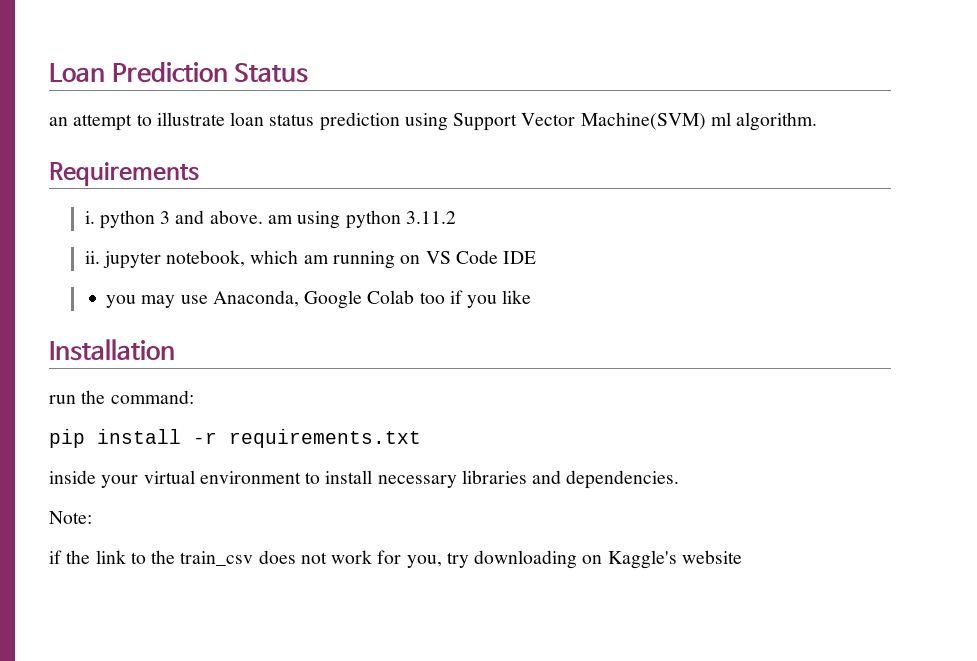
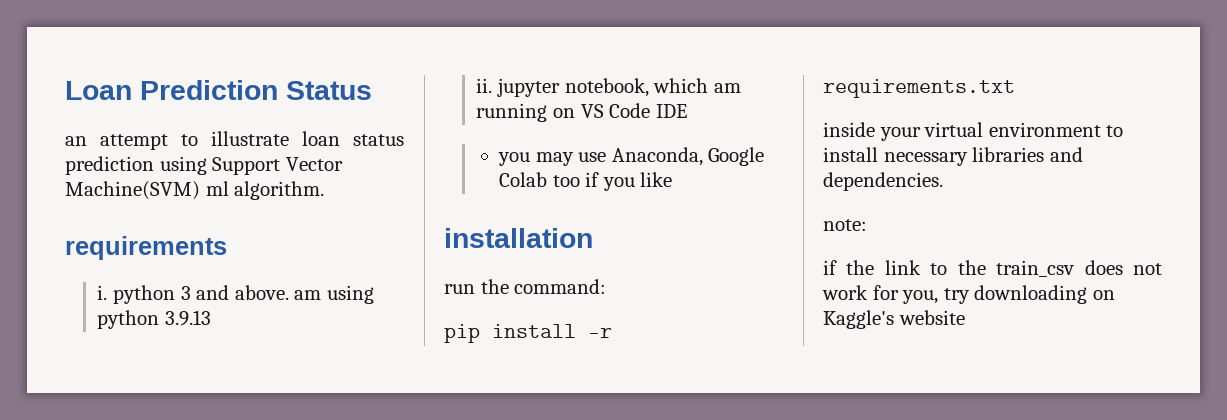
- Requirements
+ requirements
- i. python 3 and above. am using python 3.11.2
+ i. python 3 and above. am using python 3.9.13
- Installation
+ installation
- Note:
+ note:

